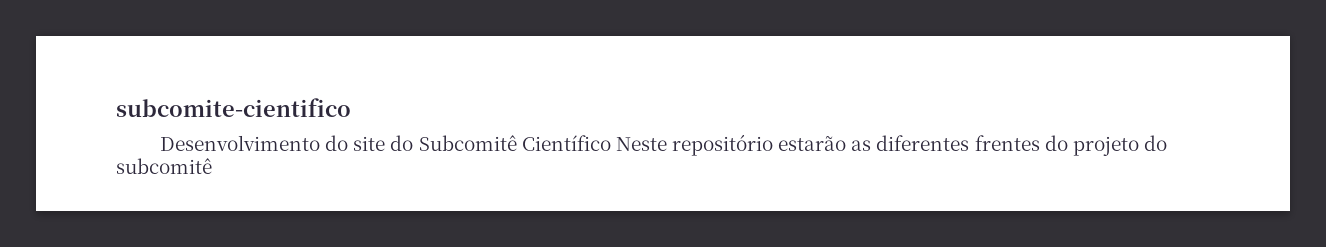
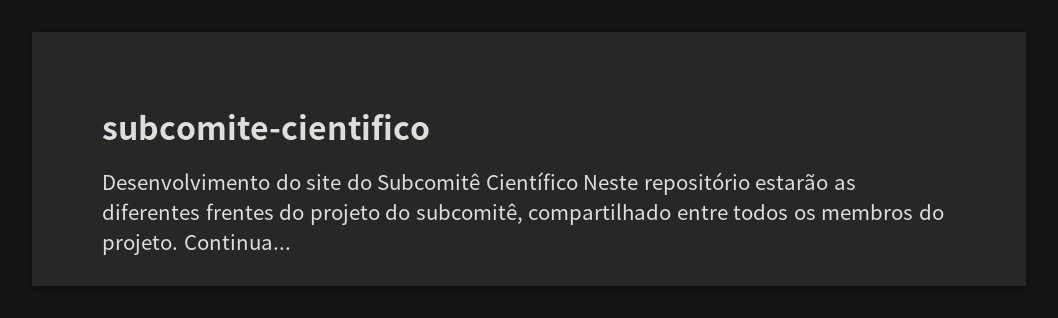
- Desenvolvimento do site do Subcomitê Científico Neste repositório estarão as diferentes frentes do projeto do subcomitê
+ Desenvolvimento do site do Subcomitê Científico Neste repositório estarão as diferentes frentes do projeto do subcomitê, compartilhado entre todos os membros do projeto. Continua...

